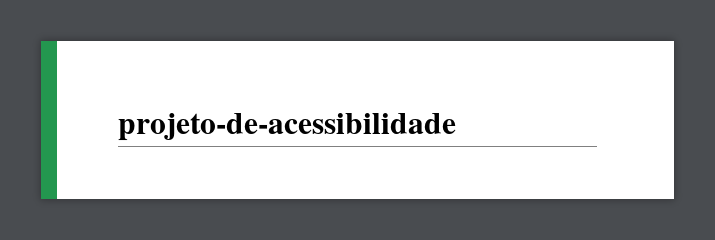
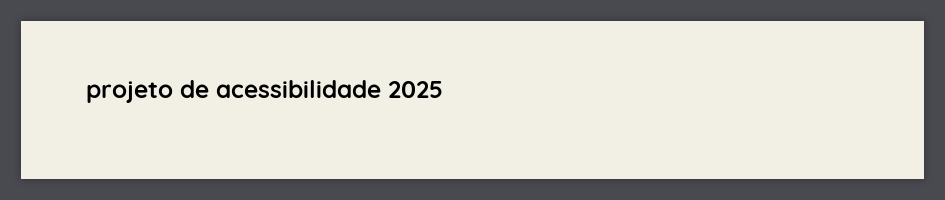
- projeto-de-acessibilidade
+ projeto de acessibilidade 2025

